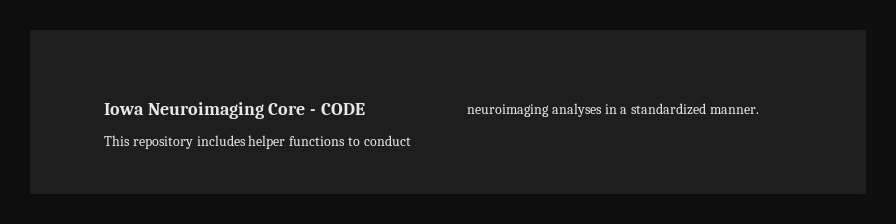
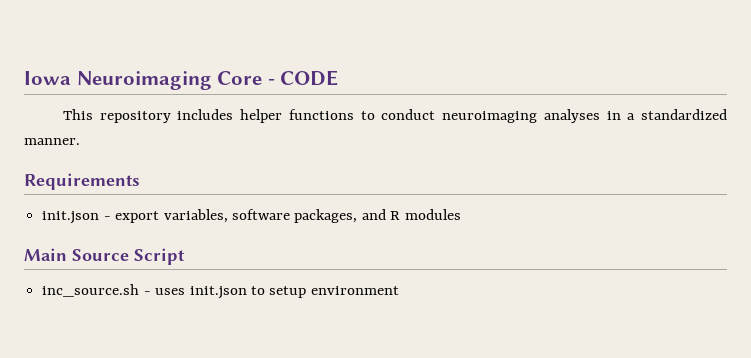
+ Requirements
+ init.json - export variables, software packages, and R modules
+ Main Source Script
+ inc_source.sh - uses init.json to setup environment

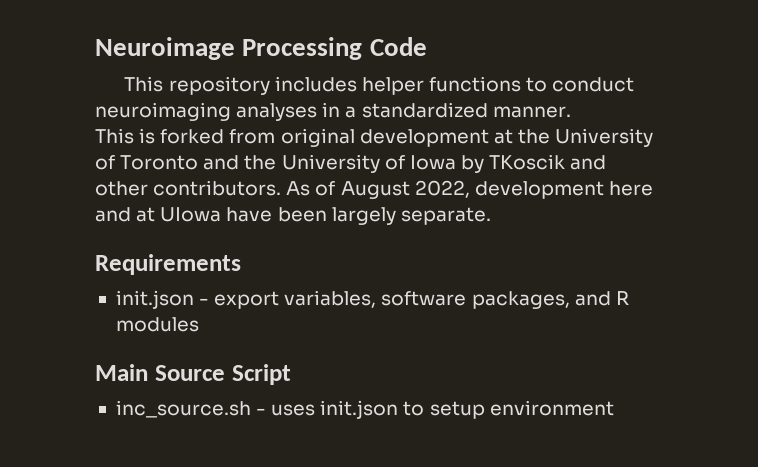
- Iowa Neuroimaging Core - CODE
+ Neuroimage Processing Code
+ This is forked from original development at the University of Toronto and the University of Iowa by TKoscik and other contributors. As of August 2022, development here and at UIowa have been largely separate.

